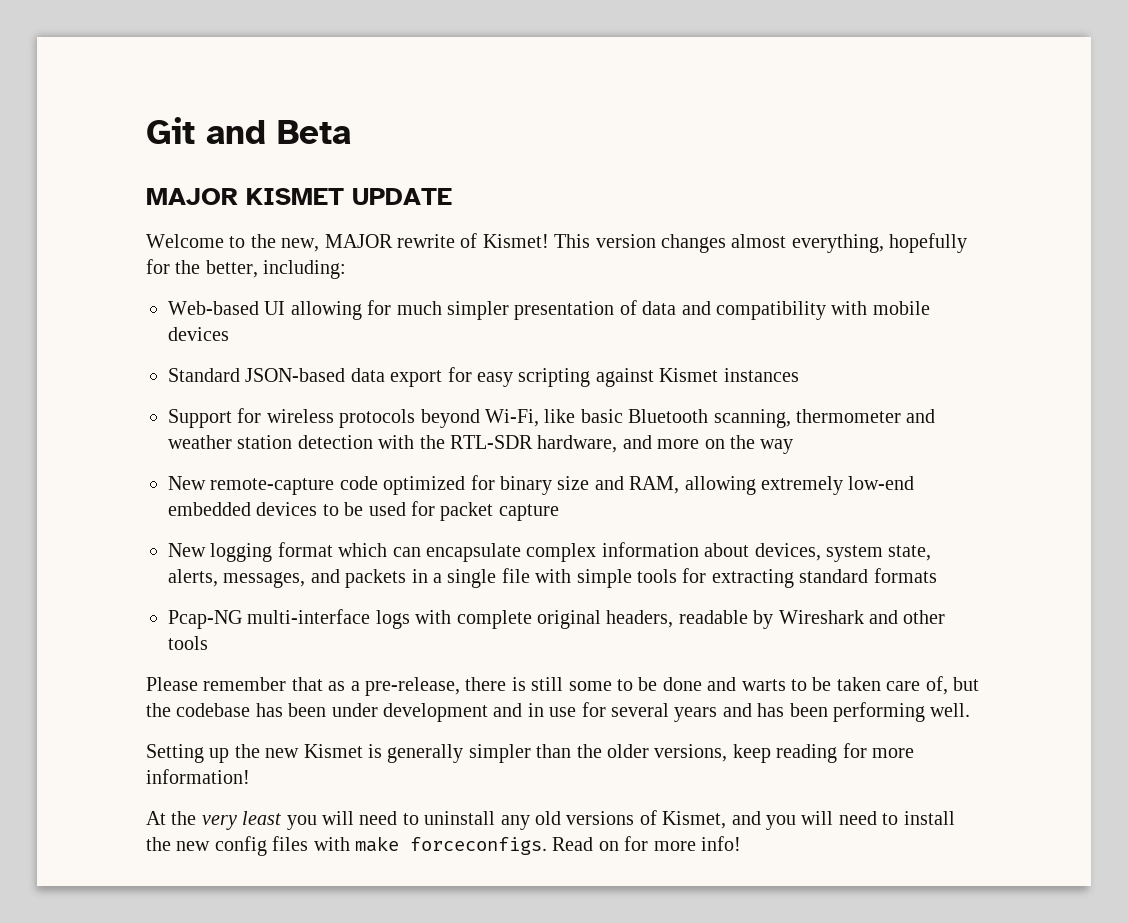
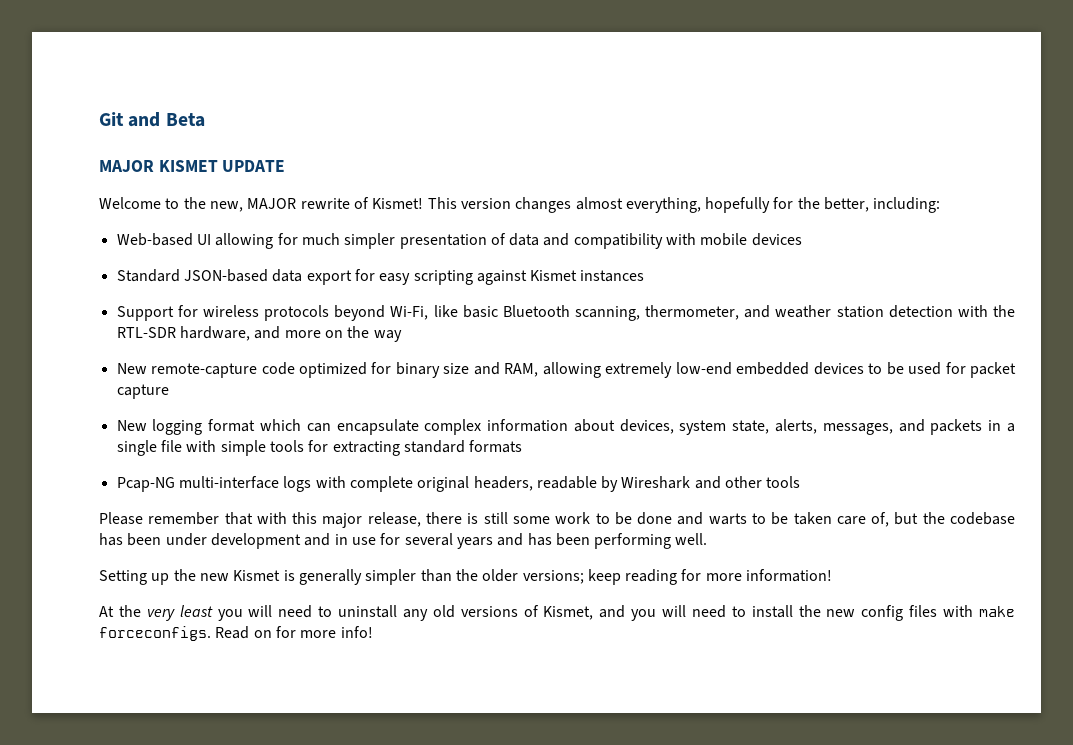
- Support for wireless protocols beyond Wi-Fi, like basic Bluetooth scanning, thermometer and weather station detection with the RTL-SDR hardware, and more on the way
+ Support for wireless protocols beyond Wi-Fi, like basic Bluetooth scanning, thermometer, and weather station detection with the RTL-SDR hardware, and more on the way
- Please remember that as a pre-release, there is still some to be done and warts to be taken care of, but the codebase has been under development and in use for several years and has been performing well.
+ Please remember that with this major release, there is still some work to be done and warts to be taken care of, but the codebase has been under development and in use for several years and has been performing well.
- Setting up the new Kismet is generally simpler than the older versions, keep reading for more information!
+ Setting up the new Kismet is generally simpler than the older versions; keep reading for more information!

